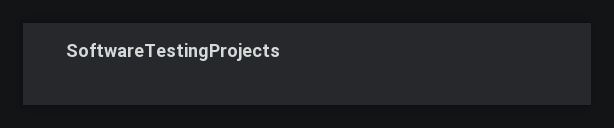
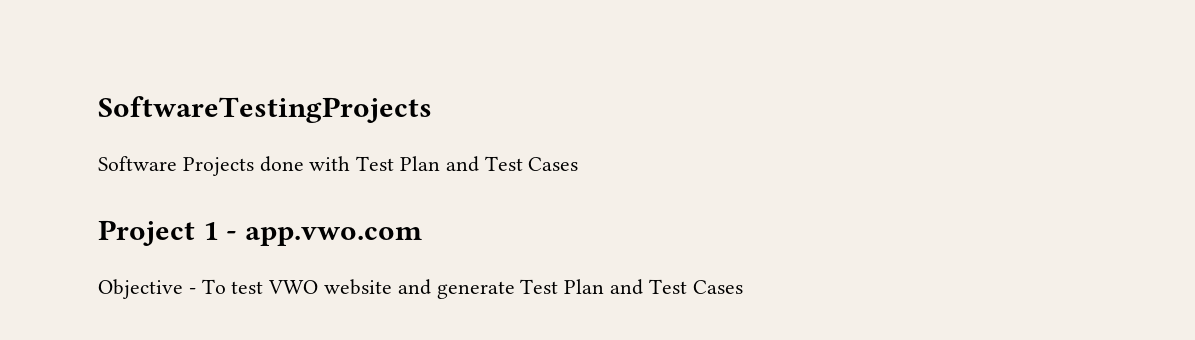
+ Software Projects done with Test Plan and Test Cases
+ Project 1 - app.vwo.com
+ Objective - To test VWO website and generate Test Plan and Test Cases

